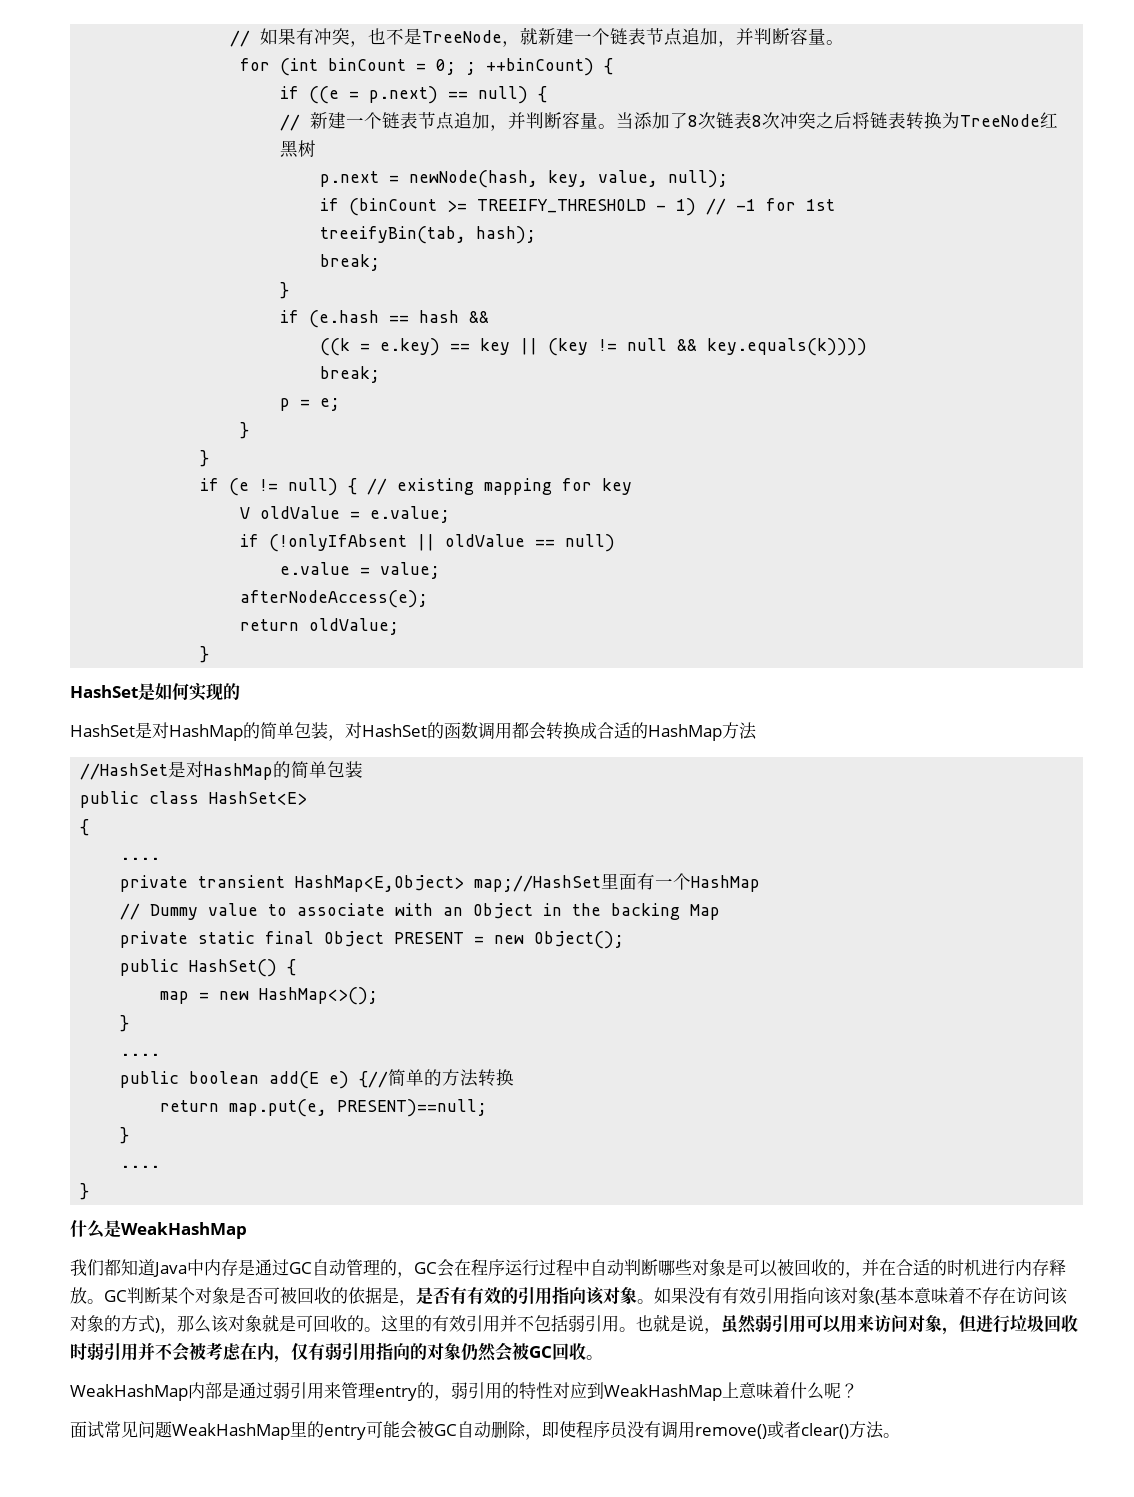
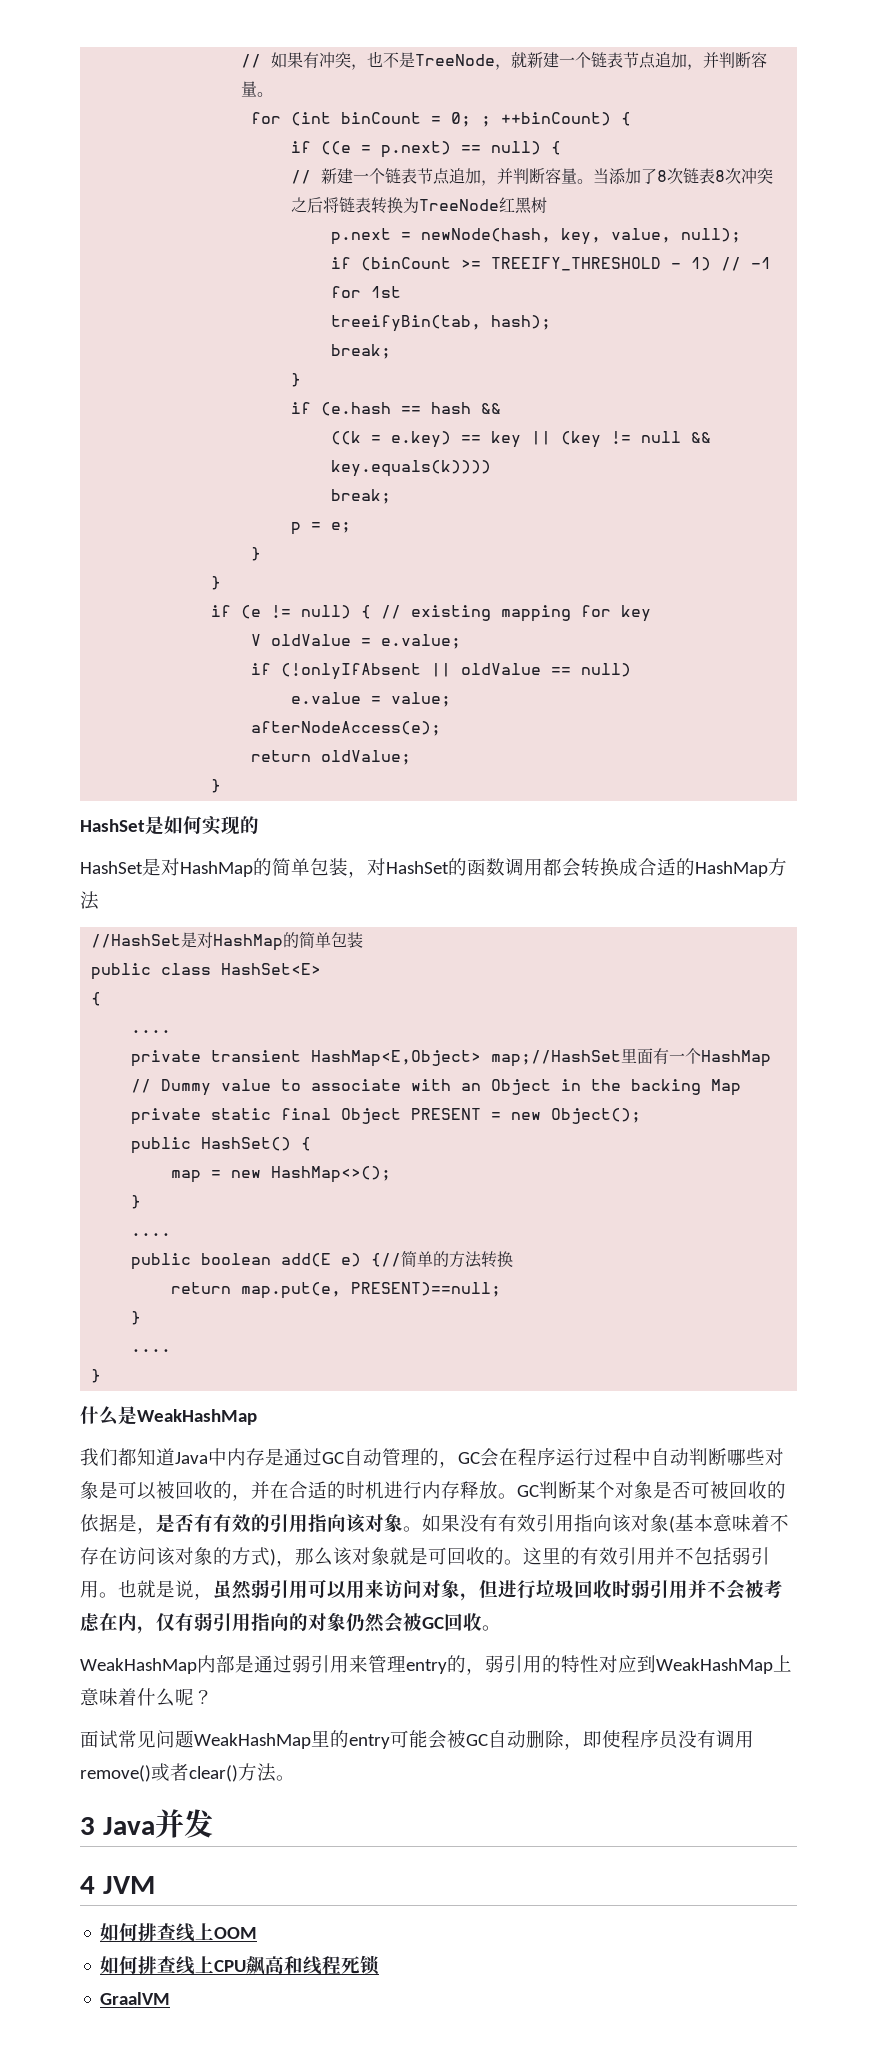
+ 3 Java并发
+ 4 JVM
+ 如何排查线上OOM
+ 如何排查线上CPU飙高和线程死锁
+ GraalVM

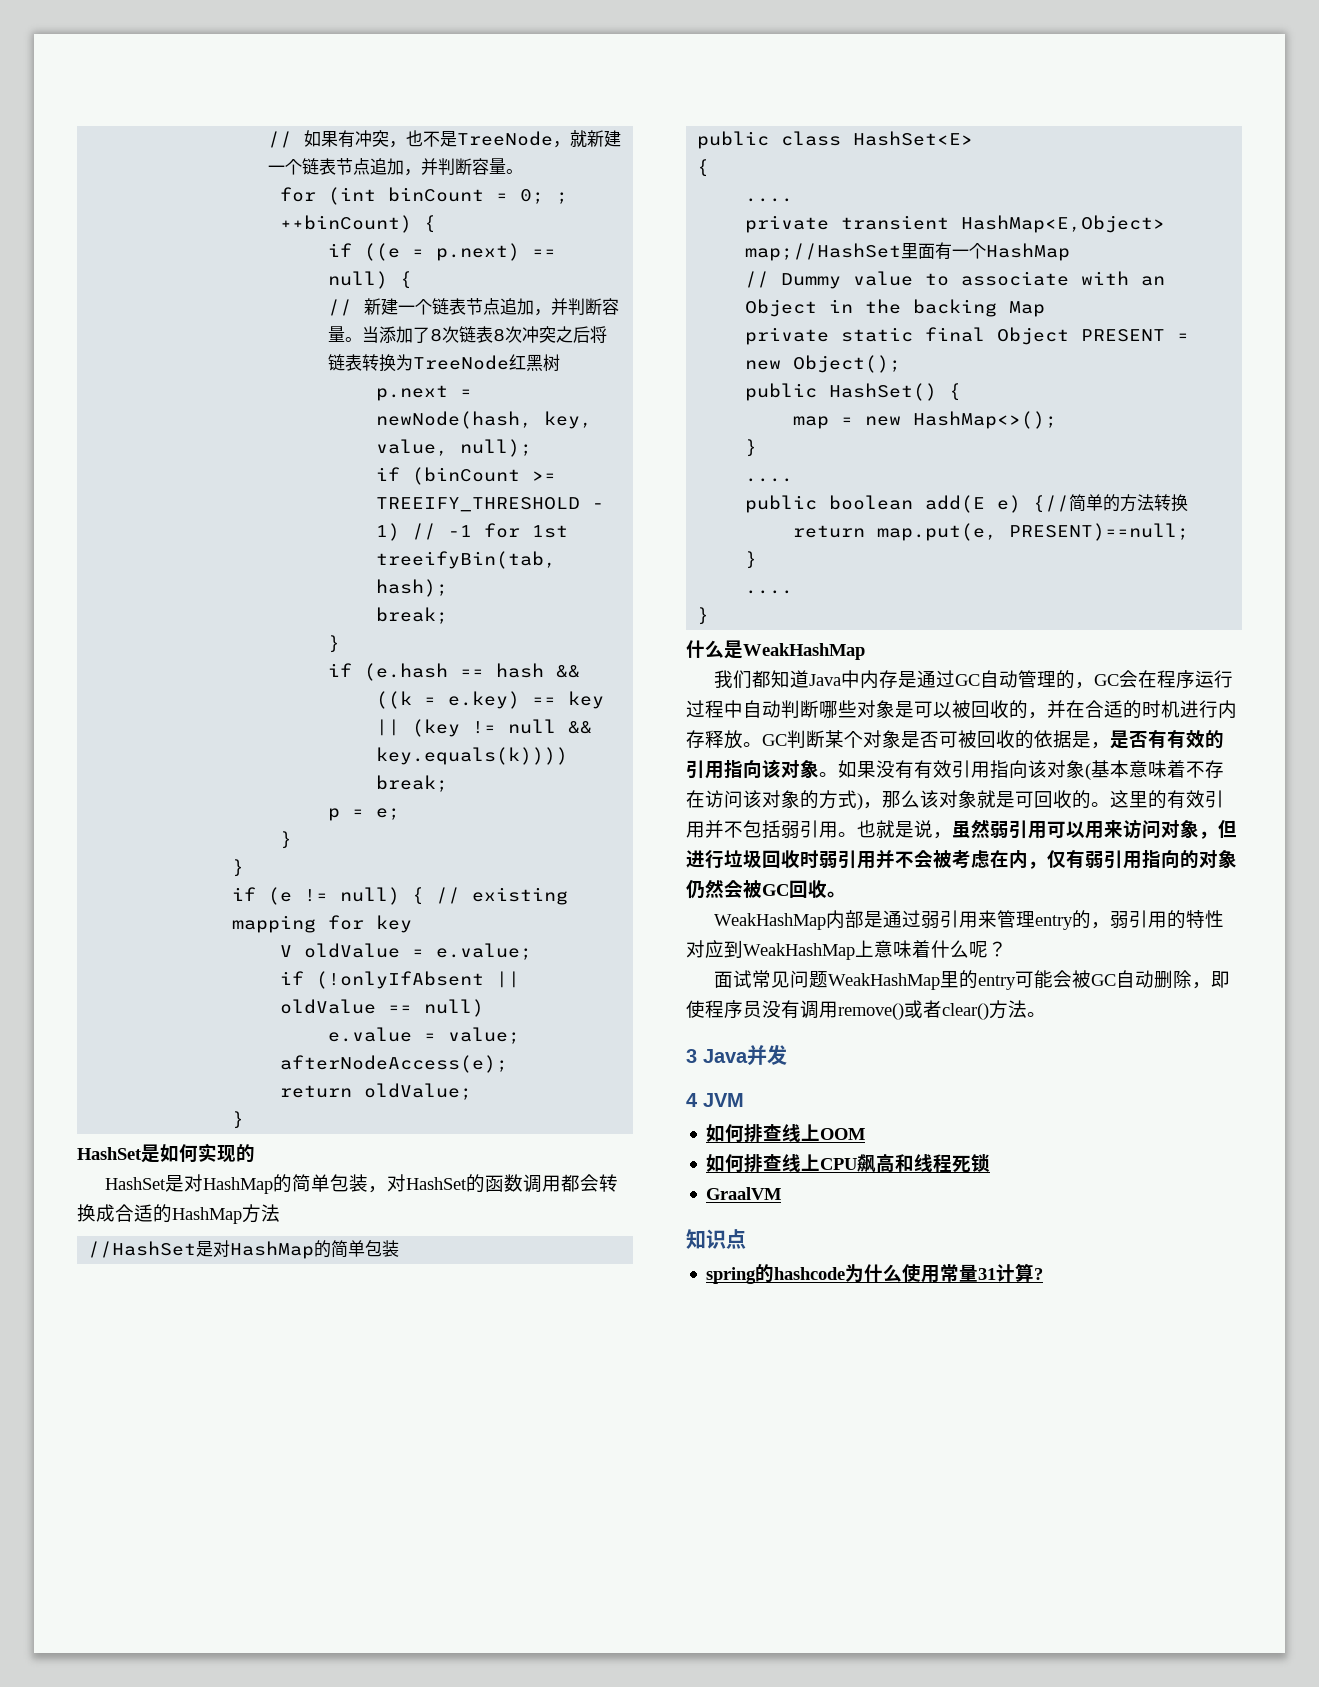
+ 知识点
+ spring的hashcode为什么使用常量31计算?

